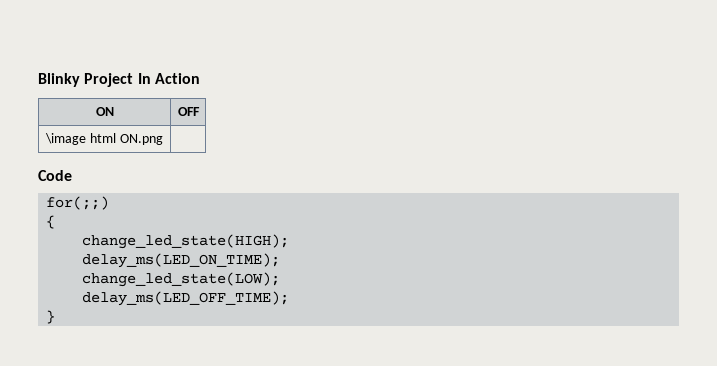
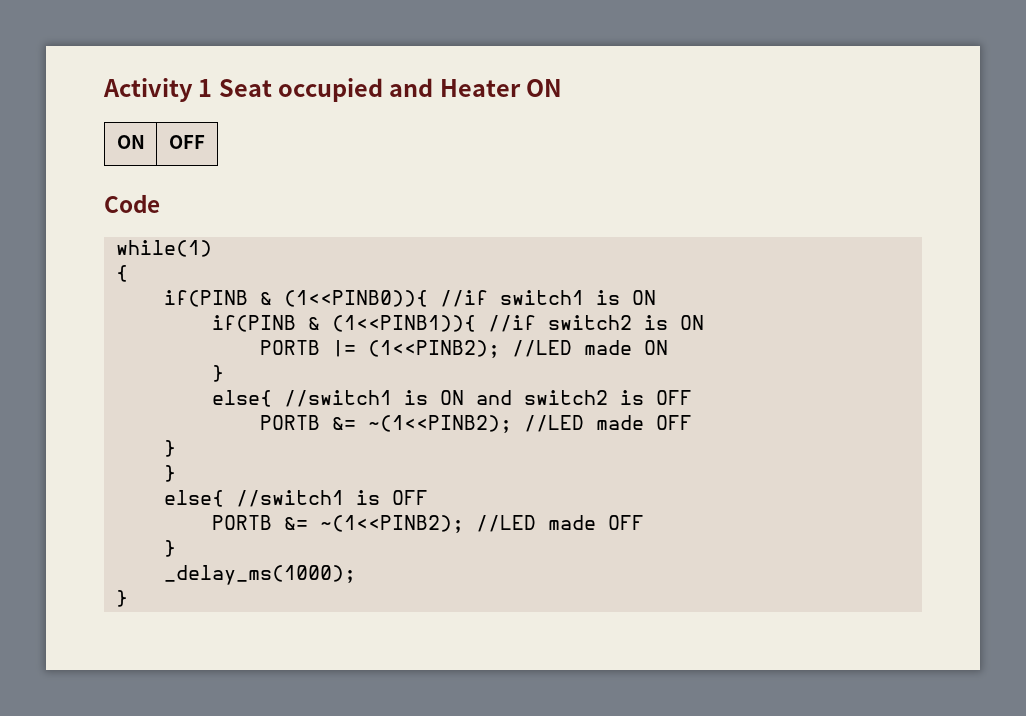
- Blinky Project In Action
+ Activity 1 Seat occupied and Heater ON
- \image html ON.png |
- for(;;)
+ while(1)
- change_led_state(HIGH);
- delay_ms(LED_ON_TIME);
- change_led_state(LOW);
- delay_ms(LED_OFF_TIME);
+ if(PINB & (1<<PINB0)){ //if switch1 is ON
+ if(PINB & (1<<PINB1)){ //if switch2 is ON
+ PORTB |= (1<<PINB2); //LED made ON
+ }
+ else{ //switch1 is ON and switch2 is OFF
+ PORTB &= ~(1<<PINB2); //LED made OFF
+ }
+ }
+ else{ //switch1 is OFF
+ PORTB &= ~(1<<PINB2); //LED made OFF
+ }
+ _delay_ms(1000);

